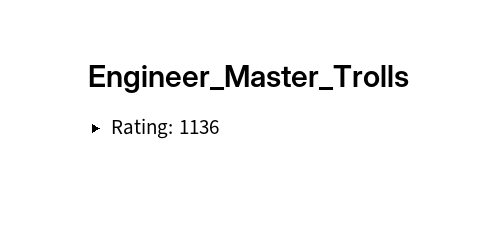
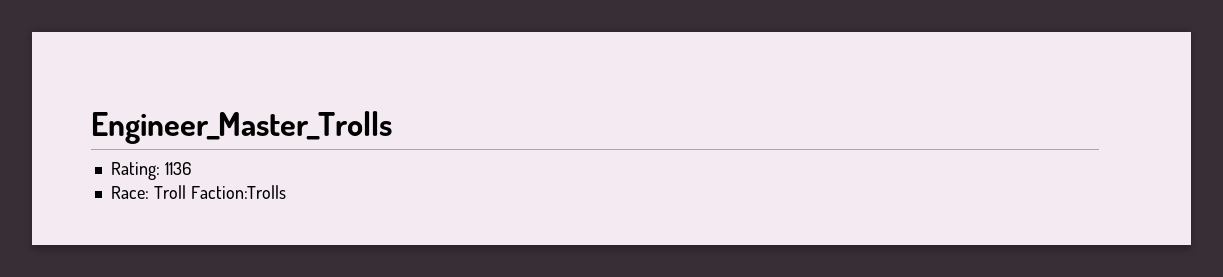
+ Race: Troll Faction:Trolls

